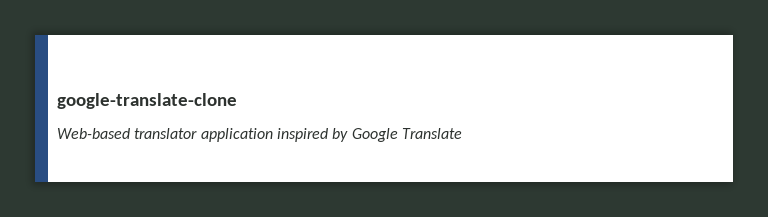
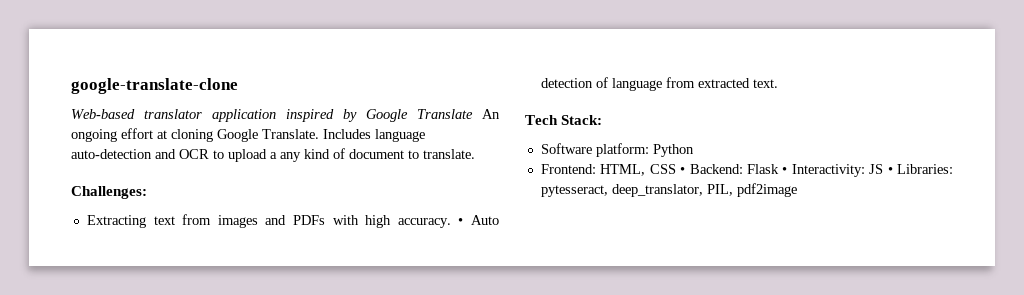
- Web-based translator application inspired by Google Translate
+ Web-based translator application inspired by Google Translate An ongoing effort at cloning Google Translate. Includes language auto-detection and OCR to upload a any kind of document to translate.
+ Challenges:
+ Extracting text from images and PDFs with high accuracy. • Auto detection of language from extracted text.
+ Tech Stack:
+ Software platform: Python
+ Frontend: HTML, CSS • Backend: Flask • Interactivity: JS • Libraries: pytesseract, deep_translator, PIL, pdf2image

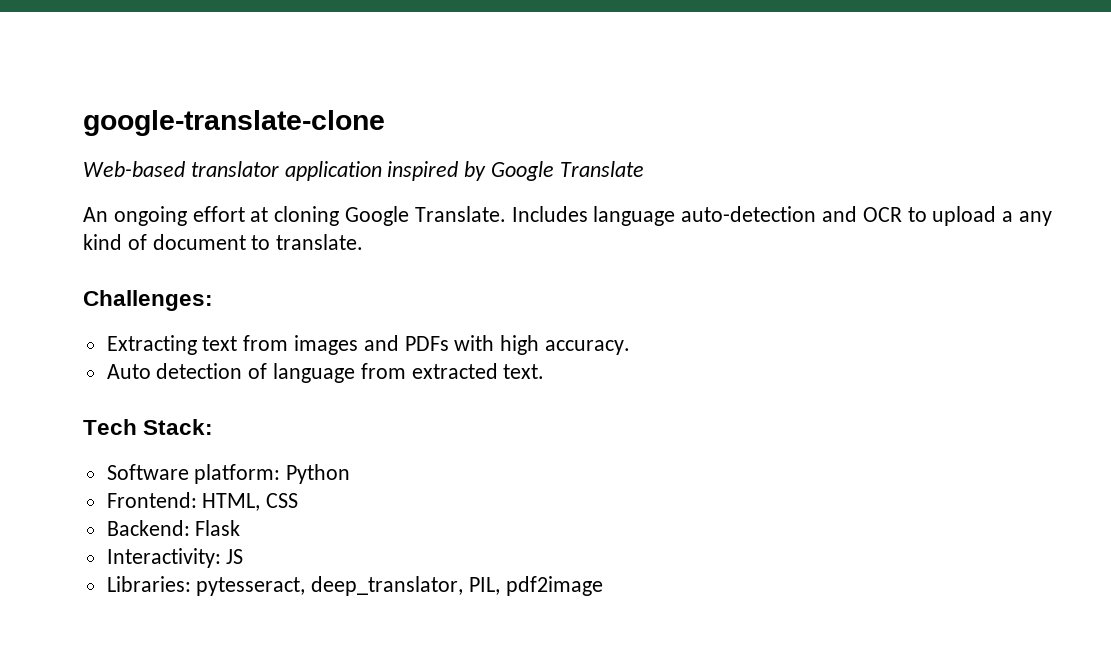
- Web-based translator application inspired by Google Translate An ongoing effort at cloning Google Translate.
+ Web-based translator application inspired by Google Translate
+ An ongoing effort at cloning Google Translate.
- Extracting text from images and PDFs with high accuracy. • Auto detection of language from extracted text.
+ Extracting text from images and PDFs with high accuracy.
+ Auto detection of language from extracted text.
- Frontend: HTML, CSS • Backend: Flask • Interactivity: JS • Libraries: pytesseract, deep_translator, PIL, pdf2image
+ Frontend: HTML, CSS
+ Backend: Flask
+ Interactivity: JS
+ Libraries: pytesseract, deep_translator, PIL, pdf2image

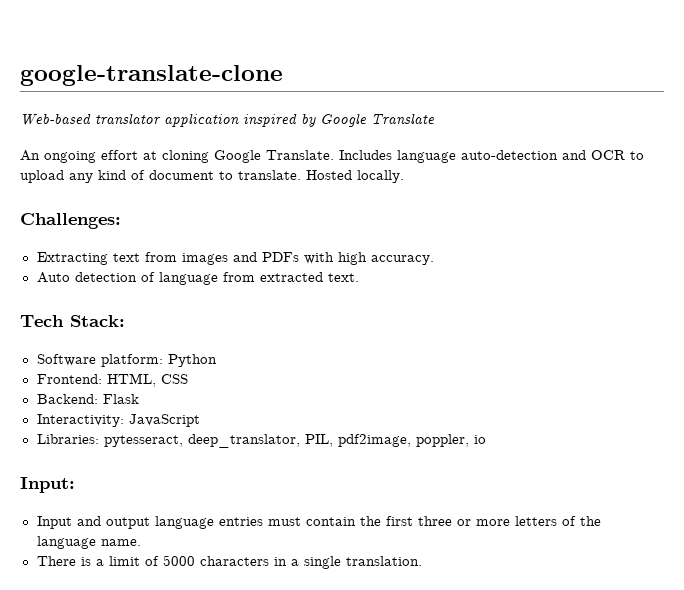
- Includes language auto-detection and OCR to upload a any kind of document to translate.
+ Includes language auto-detection and OCR to upload any kind of document to translate. Hosted locally.
- Interactivity: JS
+ Interactivity: JavaScript
- Libraries: pytesseract, deep_translator, PIL, pdf2image
+ Libraries: pytesseract, deep_translator, PIL, pdf2image, poppler, io
+ Input:
+ Input and output language entries must contain the first three or more letters of the language name.
+ There is a limit of 5000 characters in a single translation.

